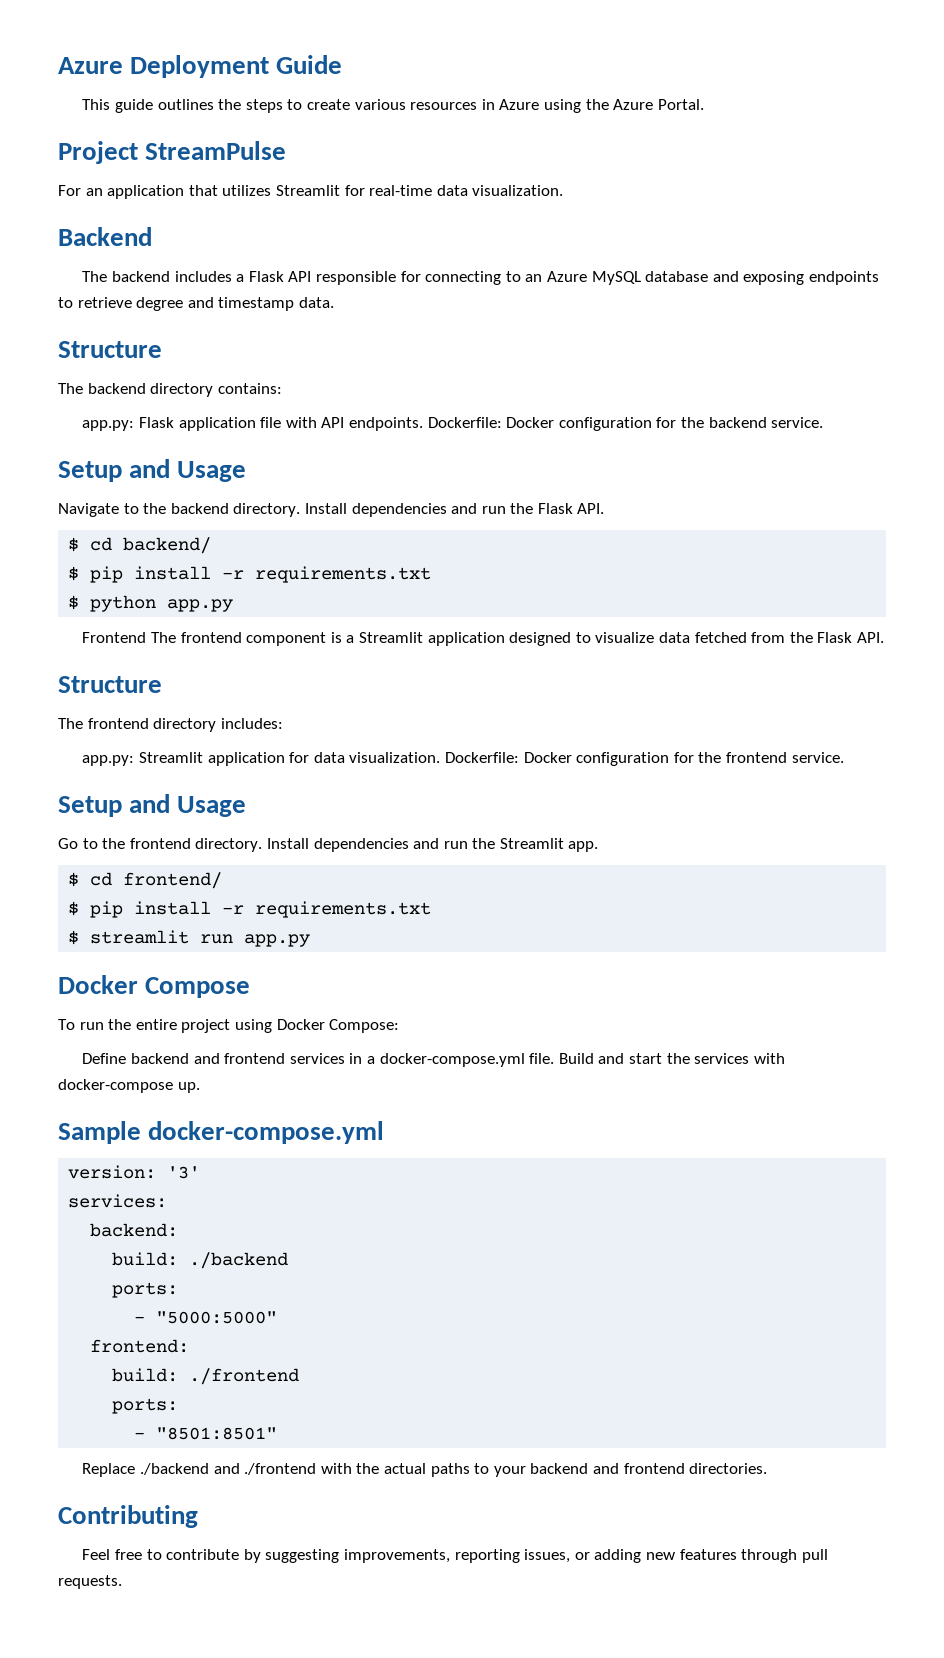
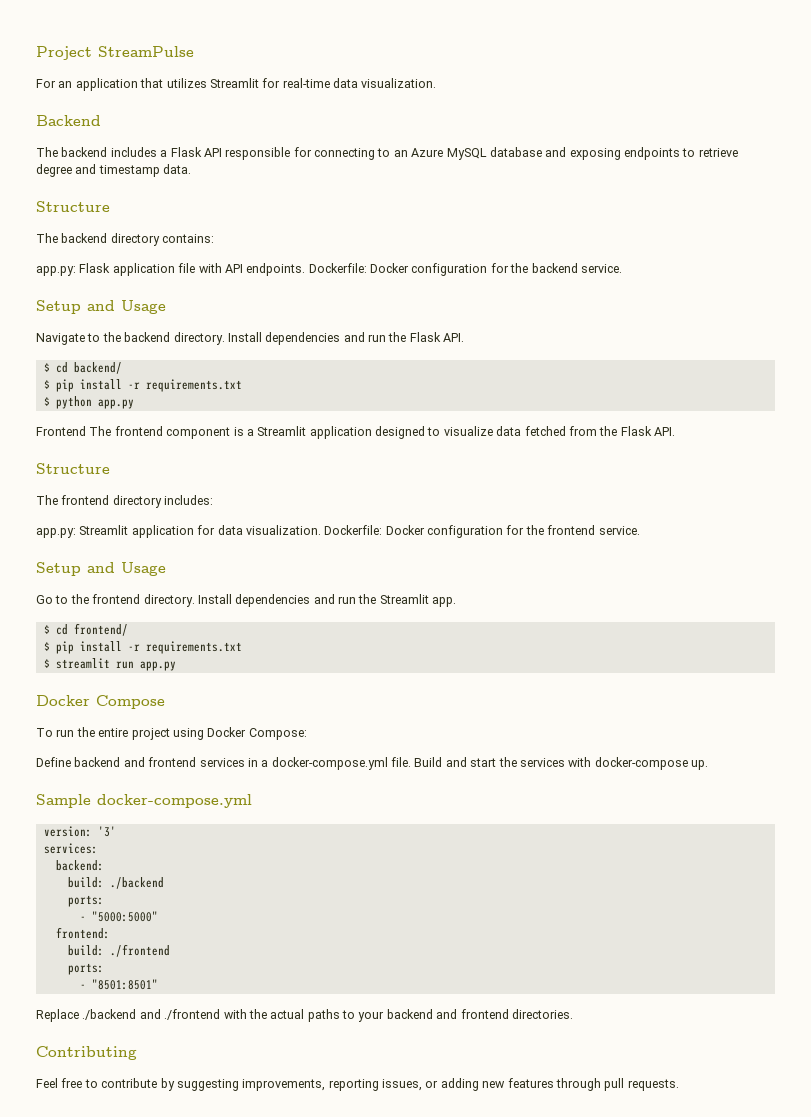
- Azure Deployment Guide
- This guide outlines the steps to create various resources in Azure using the Azure Portal.

